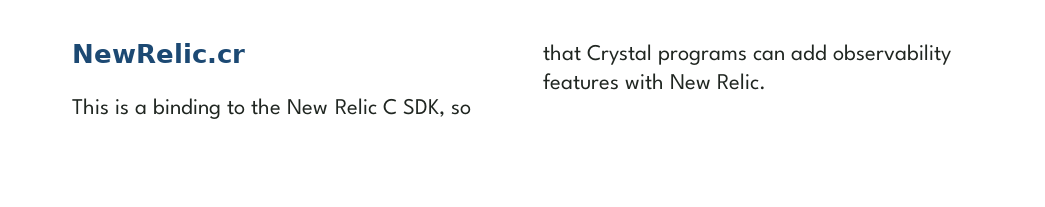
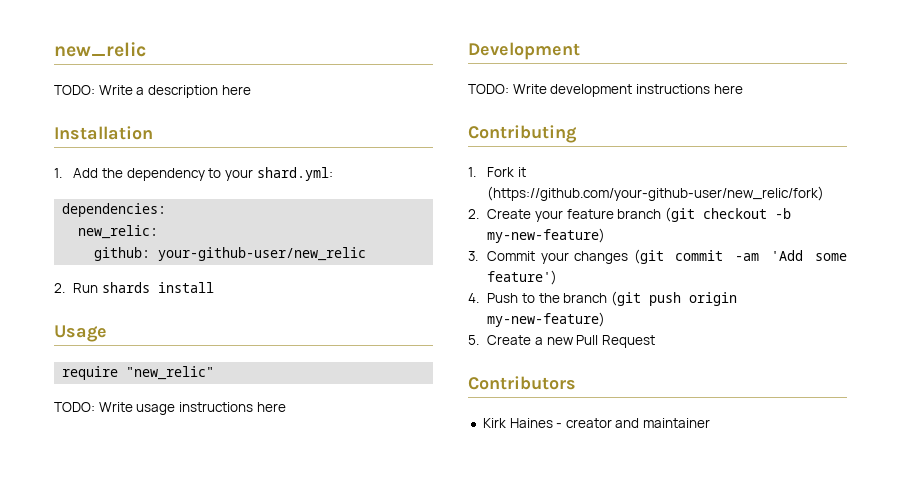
- NewRelic.cr
- This is a binding to the New Relic C SDK, so that Crystal programs can add observability features with New Relic.
+ new_relic
+ TODO: Write a description here
+ Installation
+ 1. Add the dependency to your shard.yml:
+ dependencies:
+ new_relic:
+ github: your-github-user/new_relic
+ 2. Run shards install
+ Usage
+ require "new_relic"
+ TODO: Write usage instructions here
+ Development
+ TODO: Write development instructions here
+ Contributing
+ 1. Fork it (https://github.com/your-github-user/new_relic/fork)
+ 2. Create your feature branch (git checkout -b my-new-feature)
+ 3. Commit your changes (git commit -am 'Add some feature')
+ 4. Push to the branch (git push origin my-new-feature)
+ 5. Create a new Pull Request
+ Contributors
+ Kirk Haines - creator and maintainer

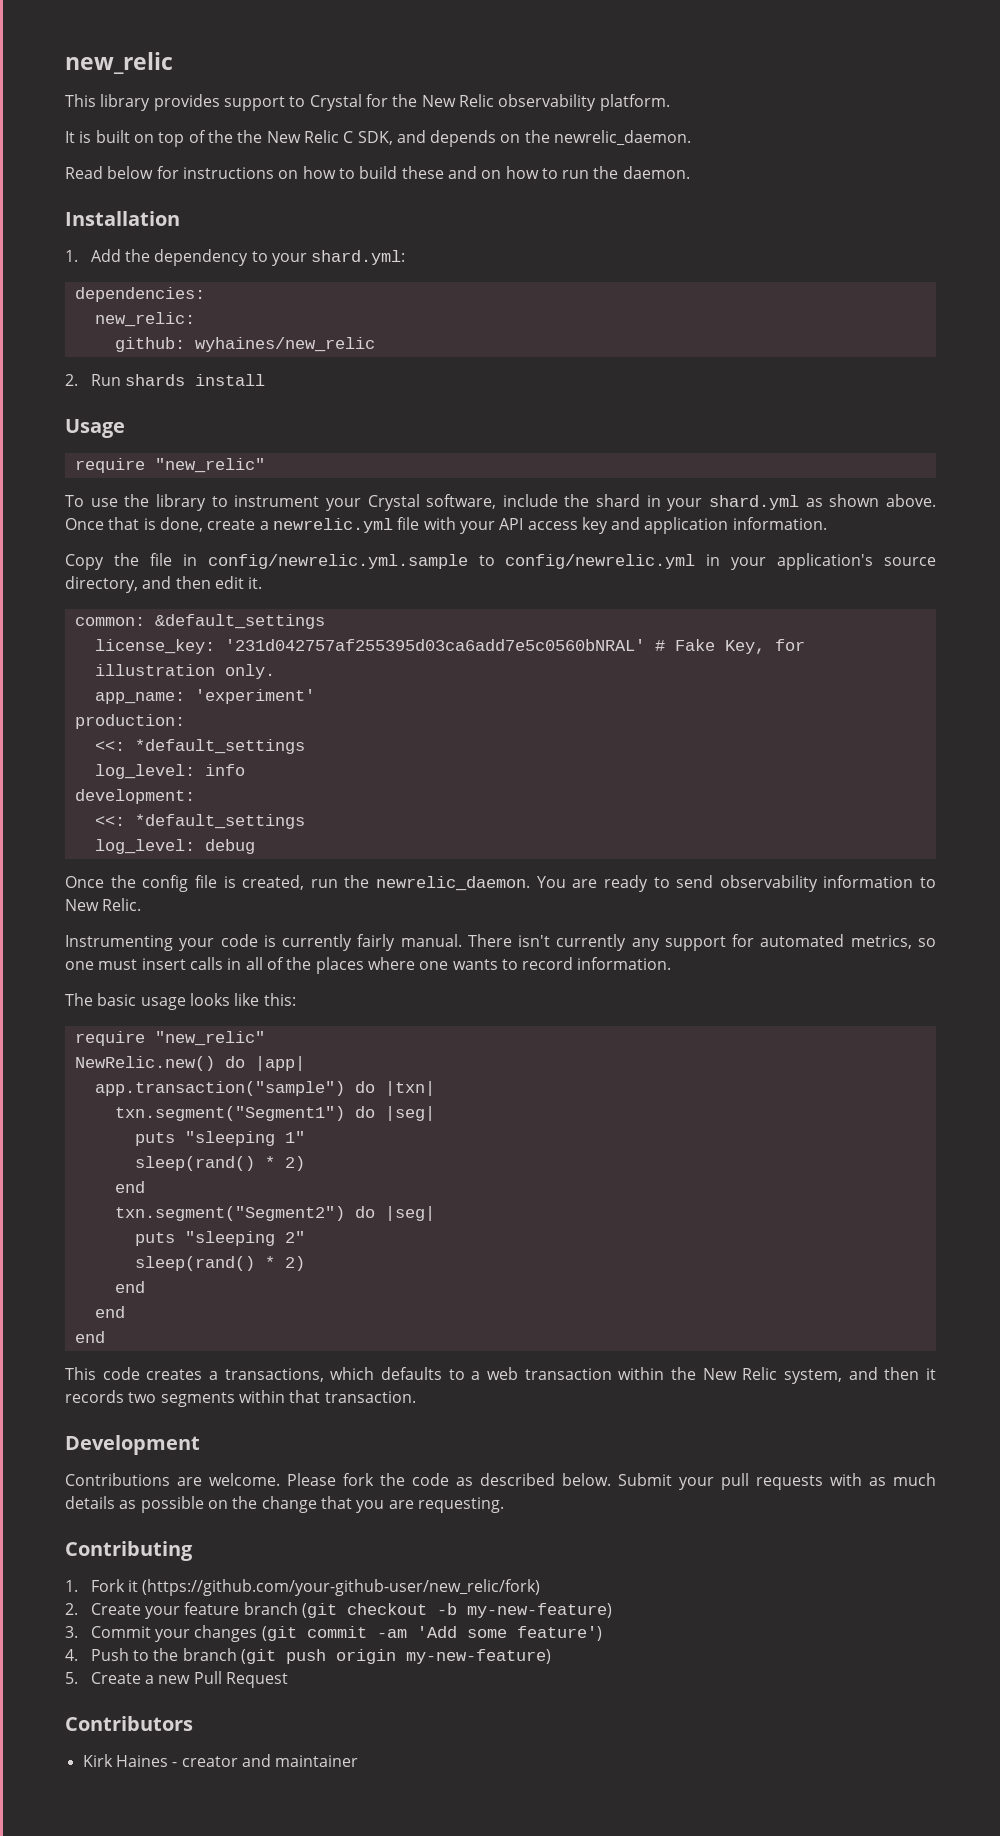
- TODO: Write a description here
+ This library provides support to Crystal for the New Relic observability platform.
+ It is built on top of the the New Relic C SDK, and depends on the newrelic_daemon.
+ Read below for instructions on how to build these and on how to run the daemon.
- github: your-github-user/new_relic
+ github: wyhaines/new_relic
- TODO: Write usage instructions here
+ To use the library to instrument your Crystal software, include the shard in your shard.yml as shown above. Once that is done, create a newrelic.yml file with your API access key and application information.
+ Copy the file in config/newrelic.yml.sample to config/newrelic.yml in your application's source directory, and then edit it.
+ common: &default_settings
+ license_key: '231d042757af255395d03ca6add7e5c0560bNRAL' # Fake Key, for illustration only.
+ app_name: 'experiment'
+ production:
+ <<: *default_settings
+ log_level: info
+ development:
+ <<: *default_settings
+ log_level: debug
+ Once the config file is created, run the newrelic_daemon. You are ready to send observability information to New Relic.
+ Instrumenting your code is currently fairly manual. There isn't currently any support for automated metrics, so one must insert calls in all of the places where one wants to record information.
+ The basic usage looks like this:
+ require "new_relic"
+ NewRelic.new() do |app|
+ app.transaction("sample") do |txn|
+ txn.segment("Segment1") do |seg|
+ puts "sleeping 1"
+ sleep(rand() * 2)
+ end
+ txn.segment("Segment2") do |seg|
+ puts "sleeping 2"
+ sleep(rand() * 2)
+ end
+ end
+ end
+ This code creates a transactions, which defaults to a web transaction within the New Relic system, and then it records two segments within that transaction.
  Development
- TODO: Write development instructions here
+ Contributions are welcome. Please fork the code as described below. Submit your pull requests with as much details as possible on the change that you are requesting.

